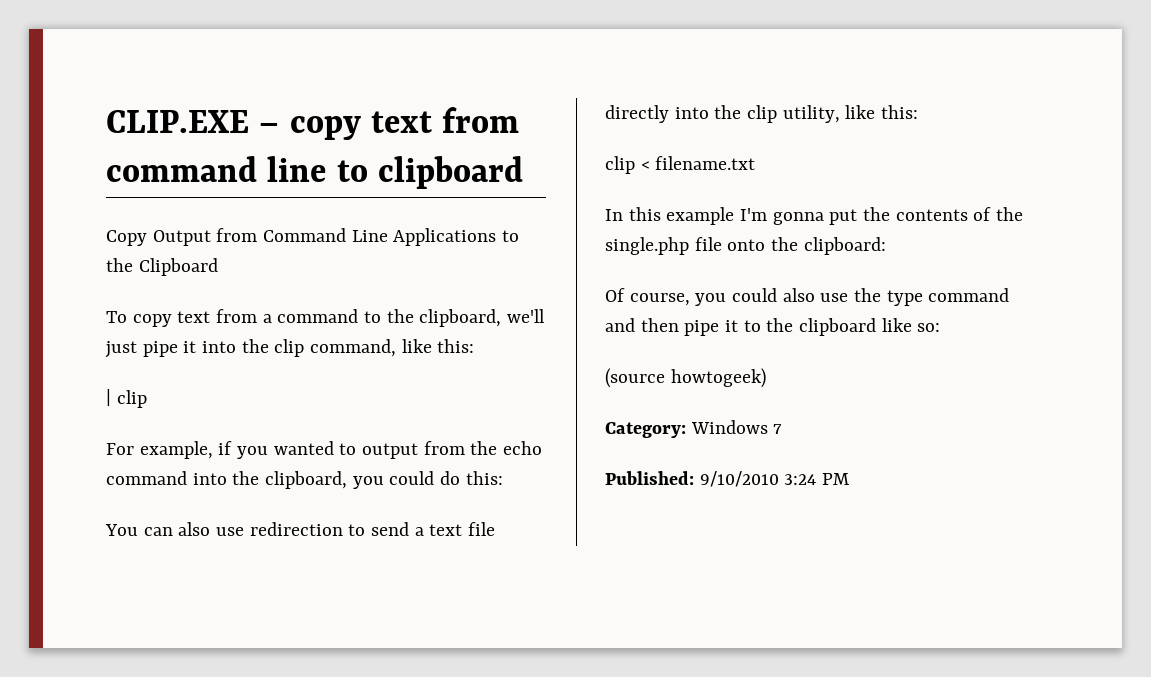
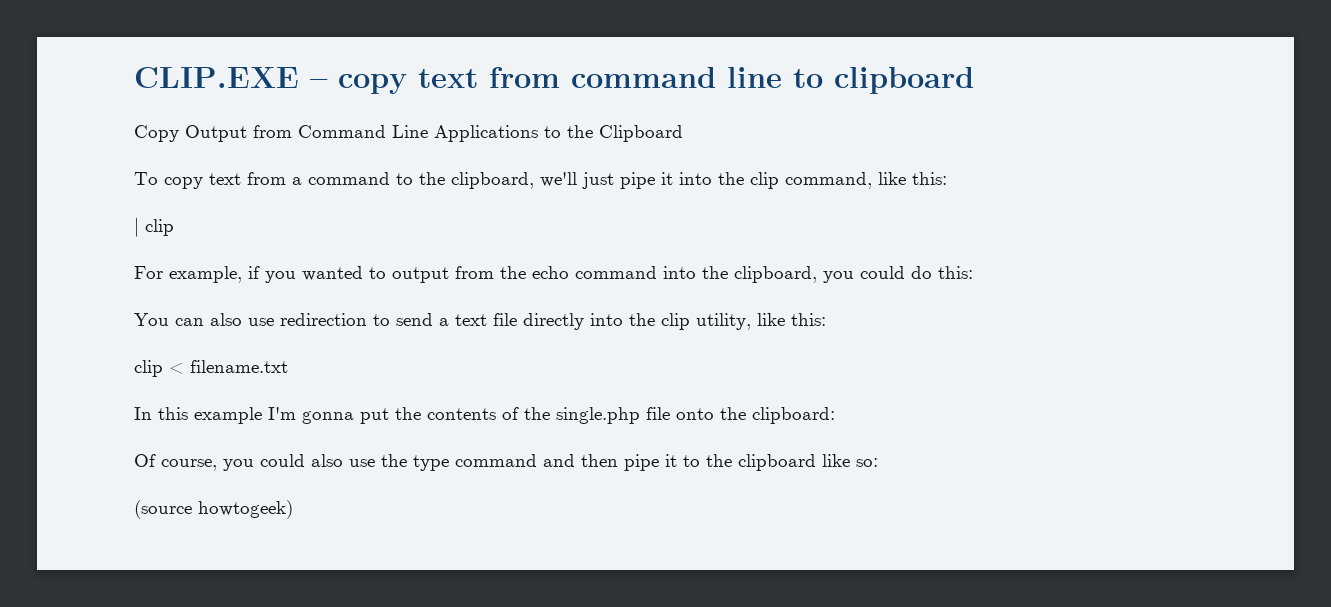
- Category: Windows 7
- Published: 9/10/2010 3:24 PM

